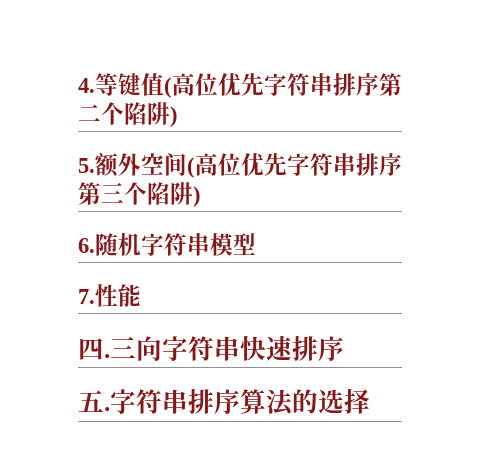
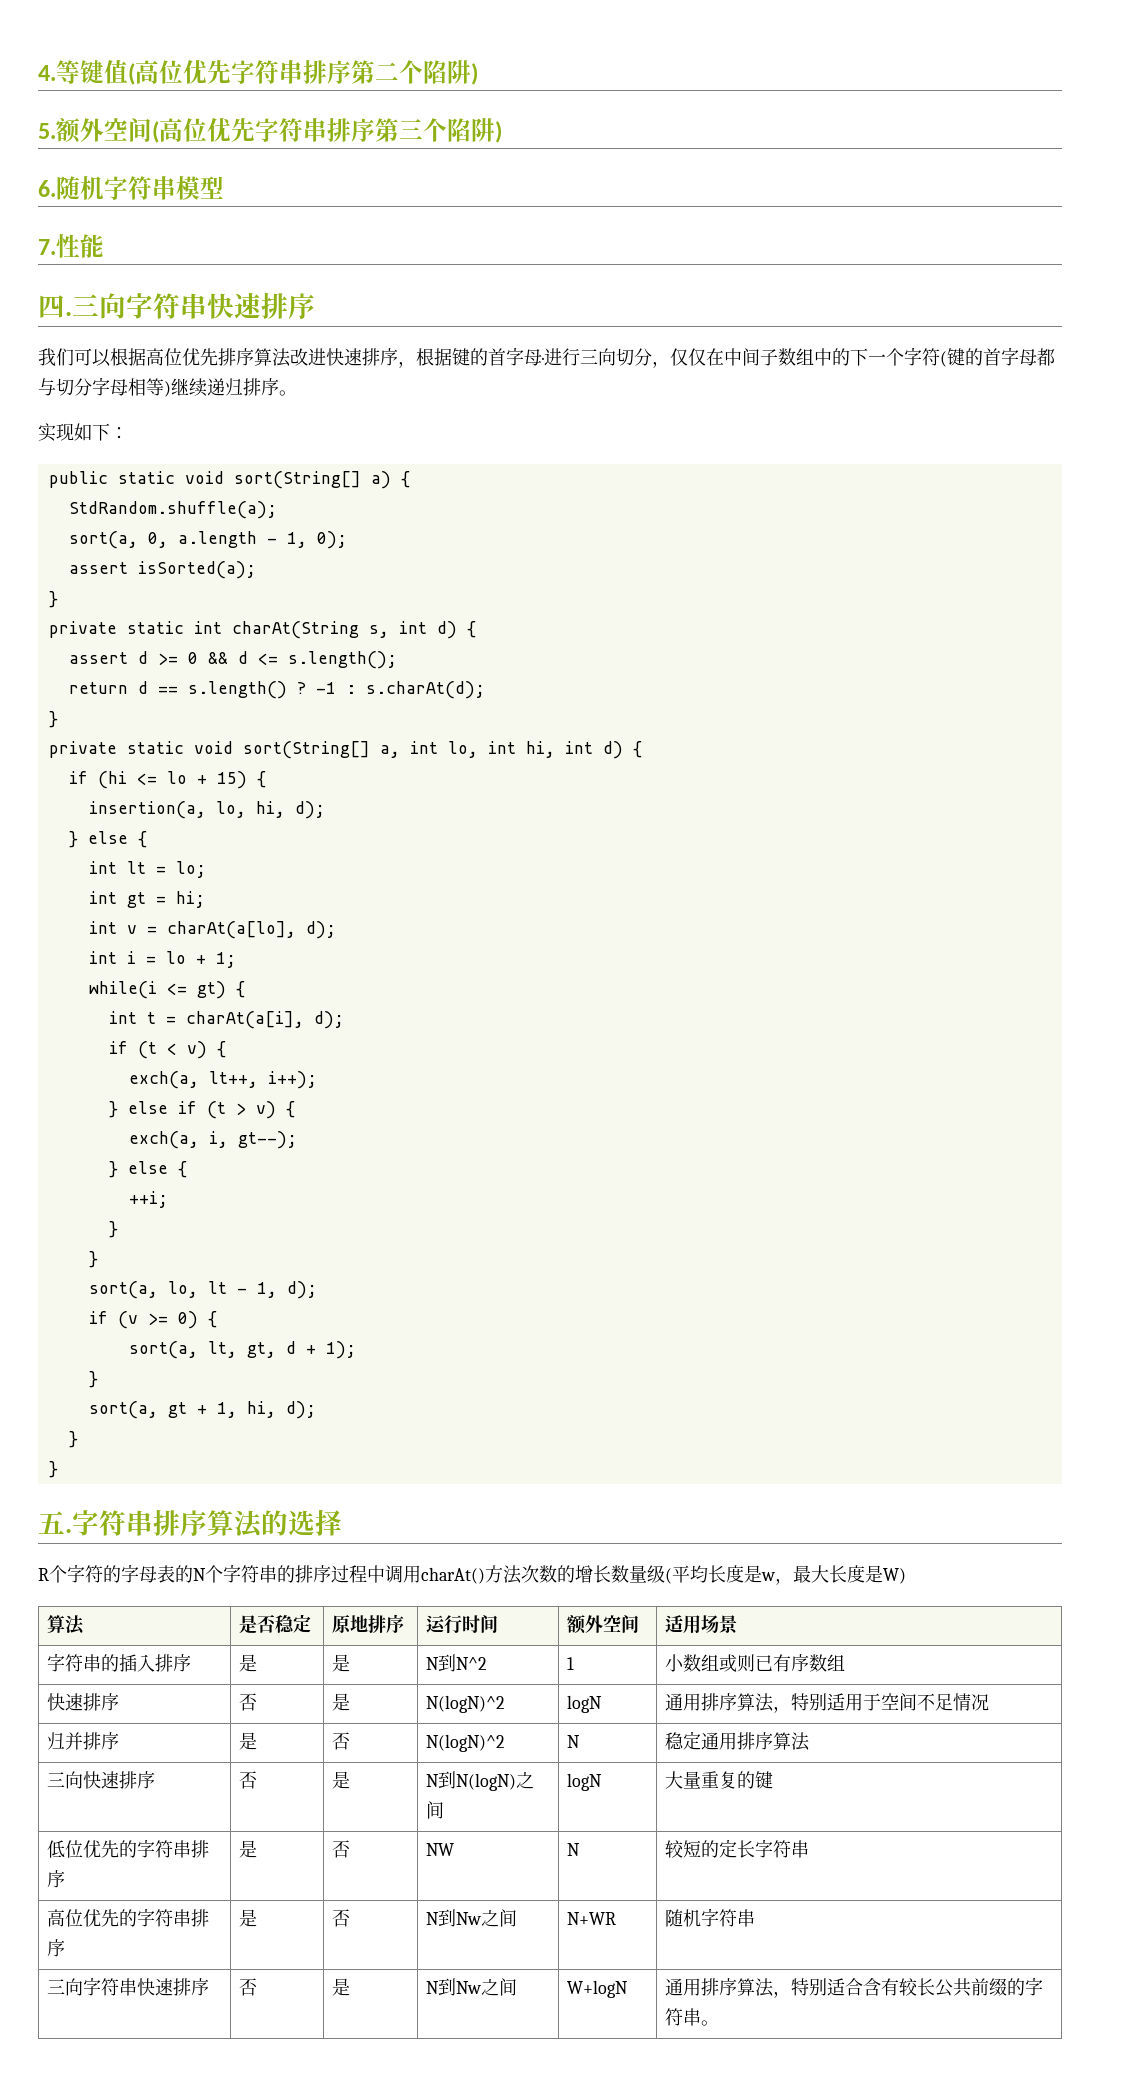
+ 我们可以根据高位优先排序算法改进快速排序，根据键的首字母·进行三向切分，仅仅在中间子数组中的下一个字符(键的首字母都与切分字母相等)继续递归排序。
+ 实现如下：
+ public static void sort(String[] a) {
+ StdRandom.shuffle(a);
+ sort(a, 0, a.length - 1, 0);
+ assert isSorted(a);
+ }
+ private static int charAt(String s, int d) {
+ assert d >= 0 && d <= s.length();
+ return d == s.length() ? -1 : s.charAt(d);
+ }
+ private static void sort(String[] a, int lo, int hi, int d) {
+ if (hi <= lo + 15) {
+ insertion(a, lo, hi, d);
+ } else {
+ int lt = lo;
+ int gt = hi;
+ int v = charAt(a[lo], d);
+ int i = lo + 1;
+ while(i <= gt) {
+ int t = charAt(a[i], d);
+ if (t < v) {
+ exch(a, lt++, i++);
+ } else if (t > v) {
+ exch(a, i, gt--);
+ } else {
+ ++i;
+ }
+ }
+ sort(a, lo, lt - 1, d);
+ if (v >= 0) {
+ sort(a, lt, gt, d + 1);
+ }
+ sort(a, gt + 1, hi, d);
+ }
+ }
+ R个字符的字母表的N个字符串的排序过程中调用charAt()方法次数的增长数量级(平均长度是w，最大长度是W)
+ 算法 | 是否稳定 | 原地排序 | 运行时间 | 额外空间 | 适用场景
+ 字符串的插入排序 | 是 | 是 | N到N^2 | 1 | 小数组或则已有序数组
+ 快速排序 | 否 | 是 | N(logN)^2 | logN | 通用排序算法，特别适用于空间不足情况
+ 归并排序 | 是 | 否 | N(logN)^2 | N | 稳定通用排序算法
+ 三向快速排序 | 否 | 是 | N到N(logN)之间 | logN | 大量重复的键
+ 低位优先的字符串排序 | 是 | 否 | NW | N | 较短的定长字符串
+ 高位优先的字符串排序 | 是 | 否 | N到Nw之间 | N+WR | 随机字符串
+ 三向字符串快速排序 | 否 | 是 | N到Nw之间 | W+logN | 通用排序算法，特别适合含有较长公共前缀的字符串。

